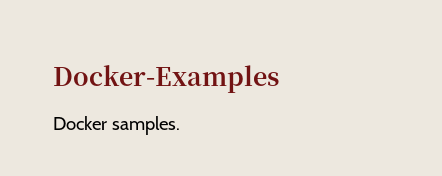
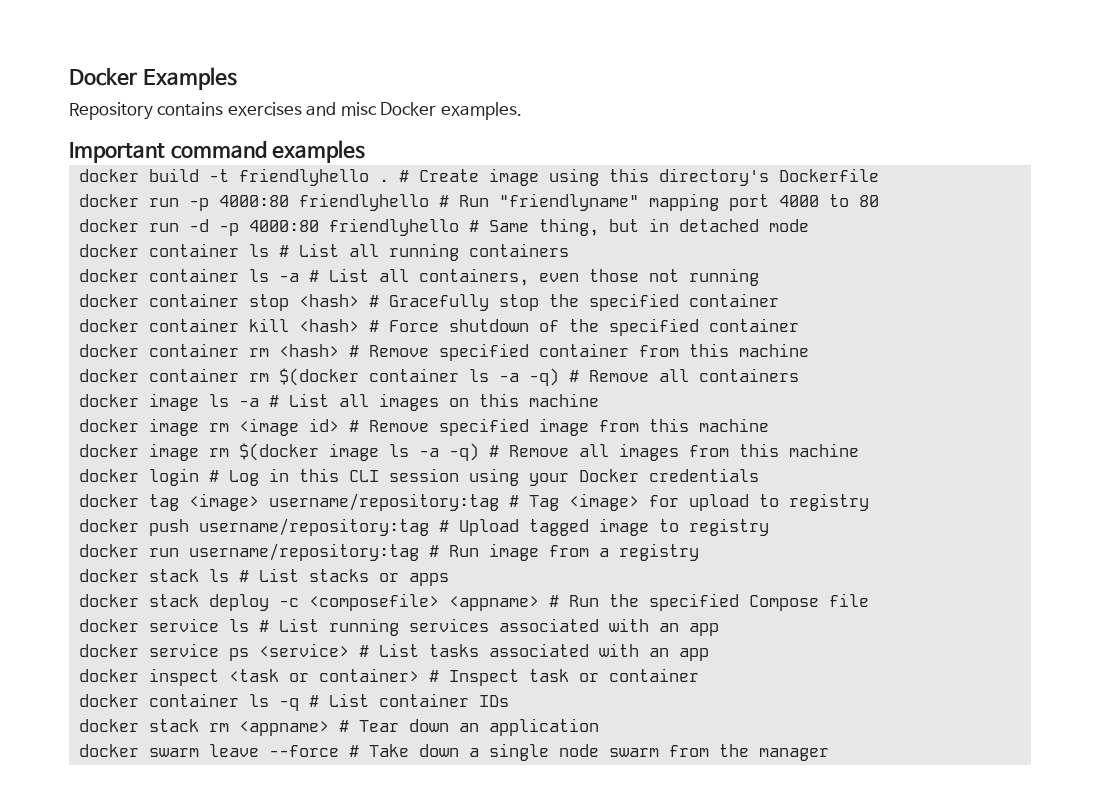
- Docker-Examples
- Docker samples.
+ Docker Examples
+ Repository contains exercises and misc Docker examples.
+ Important command examples
+ docker build -t friendlyhello . # Create image using this directory's Dockerfile
+ docker run -p 4000:80 friendlyhello # Run "friendlyname" mapping port 4000 to 80
+ docker run -d -p 4000:80 friendlyhello # Same thing, but in detached mode
+ docker container ls # List all running containers
+ docker container ls -a # List all containers, even those not running
+ docker container stop <hash> # Gracefully stop the specified container
+ docker container kill <hash> # Force shutdown of the specified container
+ docker container rm <hash> # Remove specified container from this machine
+ docker container rm $(docker container ls -a -q) # Remove all containers
+ docker image ls -a # List all images on this machine
+ docker image rm <image id> # Remove specified image from this machine
+ docker image rm $(docker image ls -a -q) # Remove all images from this machine
+ docker login # Log in this CLI session using your Docker credentials
+ docker tag <image> username/repository:tag # Tag <image> for upload to registry
+ docker push username/repository:tag # Upload tagged image to registry
+ docker run username/repository:tag # Run image from a registry
+ docker stack ls # List stacks or apps
+ docker stack deploy -c <composefile> <appname> # Run the specified Compose file
+ docker service ls # List running services associated with an app
+ docker service ps <service> # List tasks associated with an app
+ docker inspect <task or container> # Inspect task or container
+ docker container ls -q # List container IDs
+ docker stack rm <appname> # Tear down an application
+ docker swarm leave --force # Take down a single node swarm from the manager

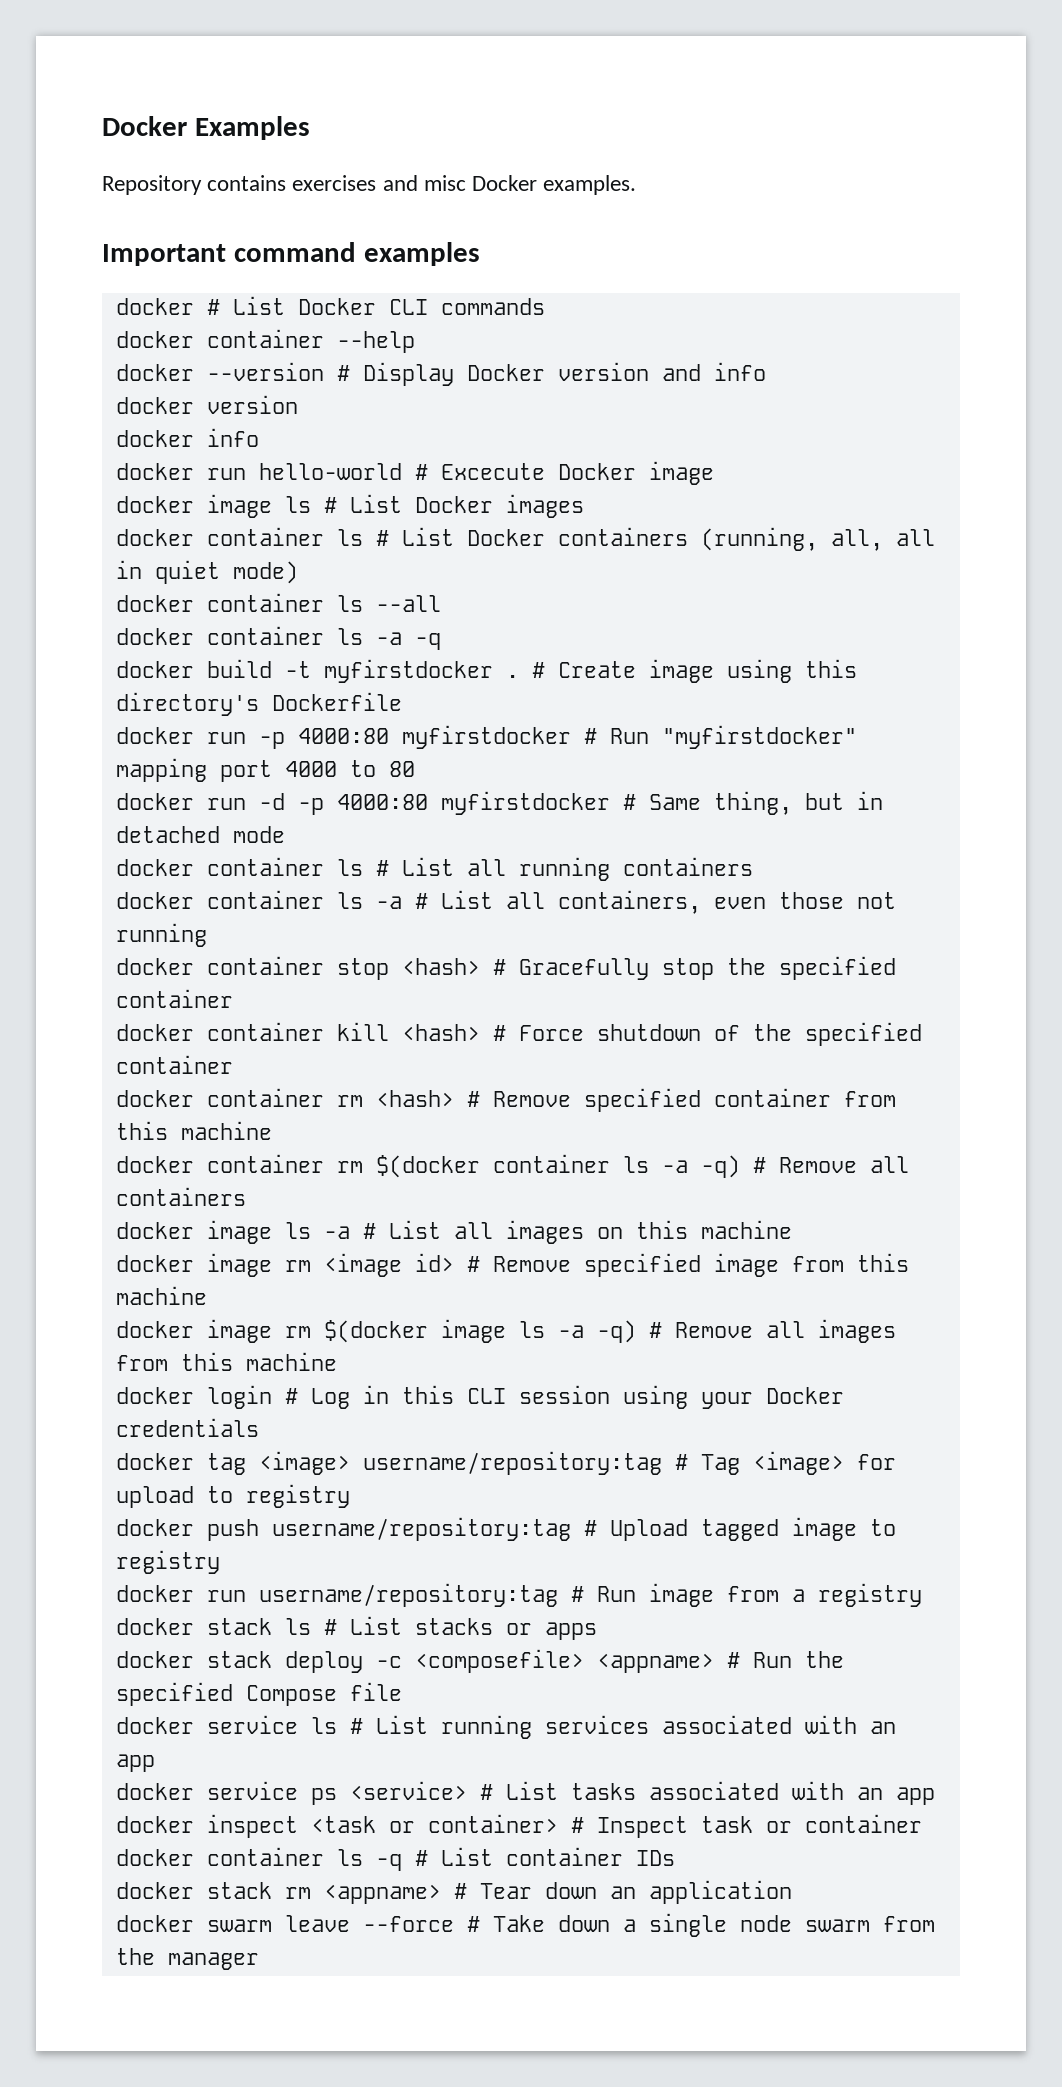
+ docker # List Docker CLI commands
+ docker container --help
+ docker --version # Display Docker version and info
+ docker version
+ docker info
+ docker run hello-world # Excecute Docker image
+ docker image ls # List Docker images
+ docker container ls # List Docker containers (running, all, all in quiet mode)
+ docker container ls --all
+ docker container ls -a -q
- docker build -t friendlyhello .
+ docker build -t myfirstdocker .
- docker run -p 4000:80 friendlyhello # Run "friendlyname" mapping port 4000 to 80
+ docker run -p 4000:80 myfirstdocker # Run "myfirstdocker" mapping port 4000 to 80
- docker run -d -p 4000:80 friendlyhello # Same thing, but in detached mode
+ docker run -d -p 4000:80 myfirstdocker # Same thing, but in detached mode

